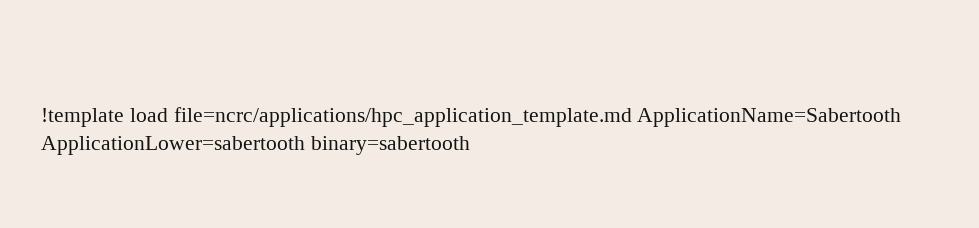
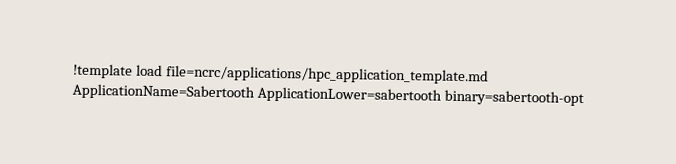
- !template load file=ncrc/applications/hpc_application_template.md ApplicationName=Sabertooth ApplicationLower=sabertooth binary=sabertooth
+ !template load file=ncrc/applications/hpc_application_template.md ApplicationName=Sabertooth ApplicationLower=sabertooth binary=sabertooth-opt

